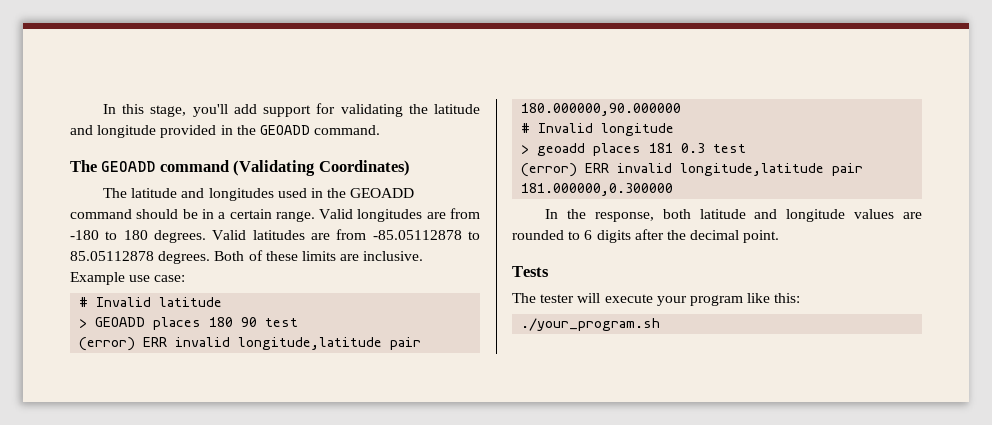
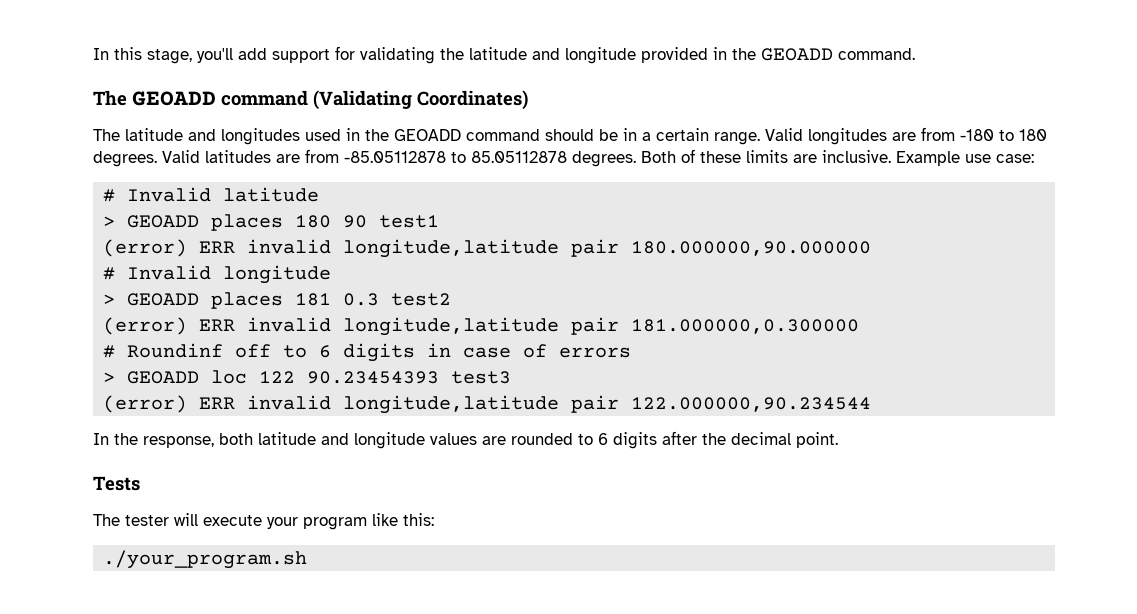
- > GEOADD places 180 90 test
+ > GEOADD places 180 90 test1
- > geoadd places 181 0.3 test
+ > GEOADD places 181 0.3 test2
+ # Roundinf off to 6 digits in case of errors
+ > GEOADD loc 122 90.23454393 test3
+ (error) ERR invalid longitude,latitude pair 122.000000,90.234544

